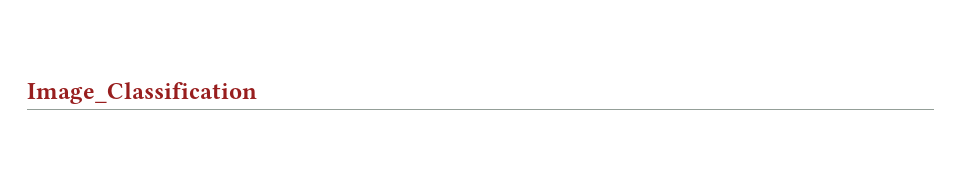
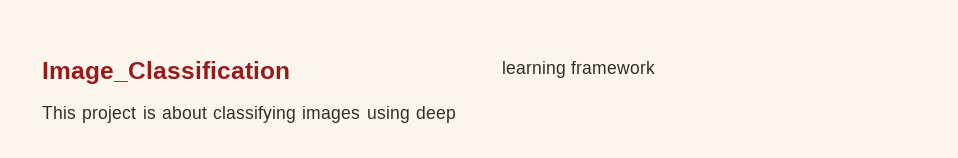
+ This project is about classifying images using deep learning framework

